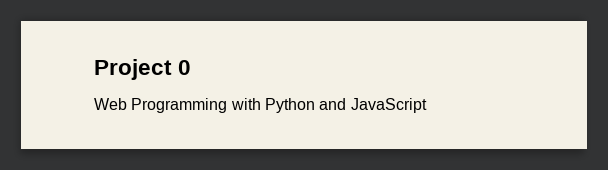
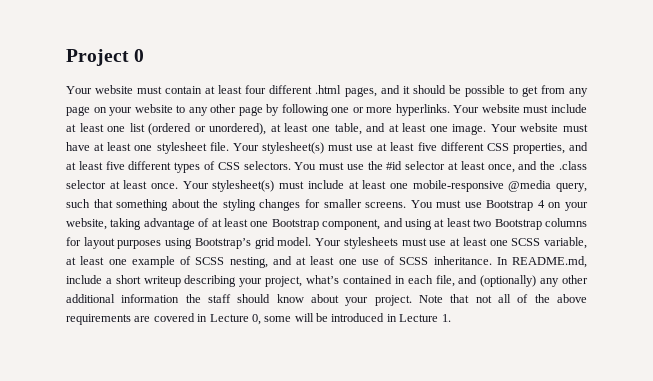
- Web Programming with Python and JavaScript
+ Your website must contain at least four different .html pages, and it should be possible to get from any page on your website to any other page by following one or more hyperlinks. Your website must include at least one list (ordered or unordered), at least one table, and at least one image. Your website must have at least one stylesheet file. Your stylesheet(s) must use at least five different CSS properties, and at least five different types of CSS selectors. You must use the #id selector at least once, and the .class selector at least once. Your stylesheet(s) must include at least one mobile-responsive @media query, such that something about the styling changes for smaller screens. You must use Bootstrap 4 on your website, taking advantage of at least one Bootstrap component, and using at least two Bootstrap columns for layout purposes using Bootstrap’s grid model. Your stylesheets must use at least one SCSS variable, at least one example of SCSS nesting, and at least one use of SCSS inheritance. In README.md, include a short writeup describing your project, what’s contained in each file, and (optionally) any other additional information the staff should know about your project. Note that not all of the above requirements are covered in Lecture 0, some will be introduced in Lecture 1.

